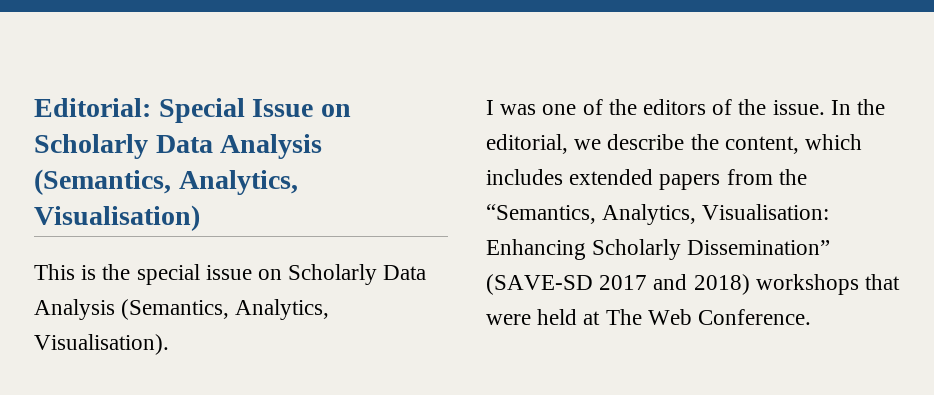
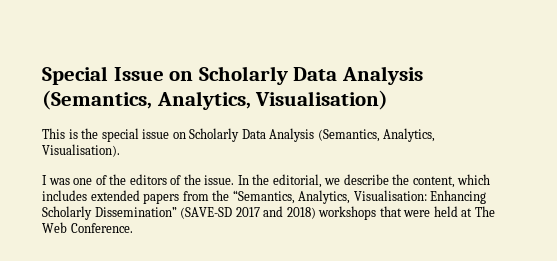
- Editorial: Special Issue on Scholarly Data Analysis (Semantics, Analytics, Visualisation)
+ Special Issue on Scholarly Data Analysis (Semantics, Analytics, Visualisation)

